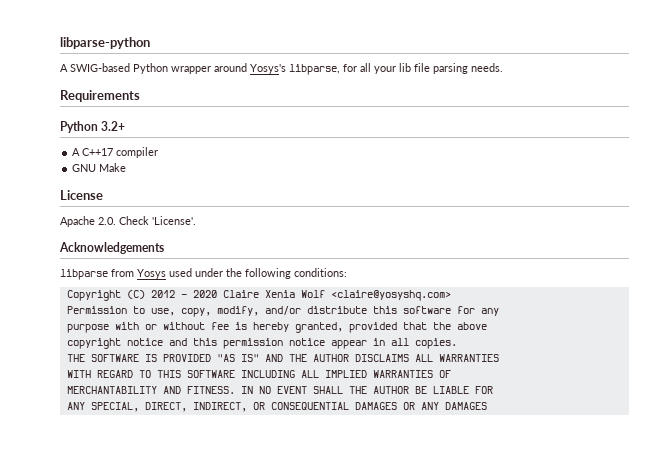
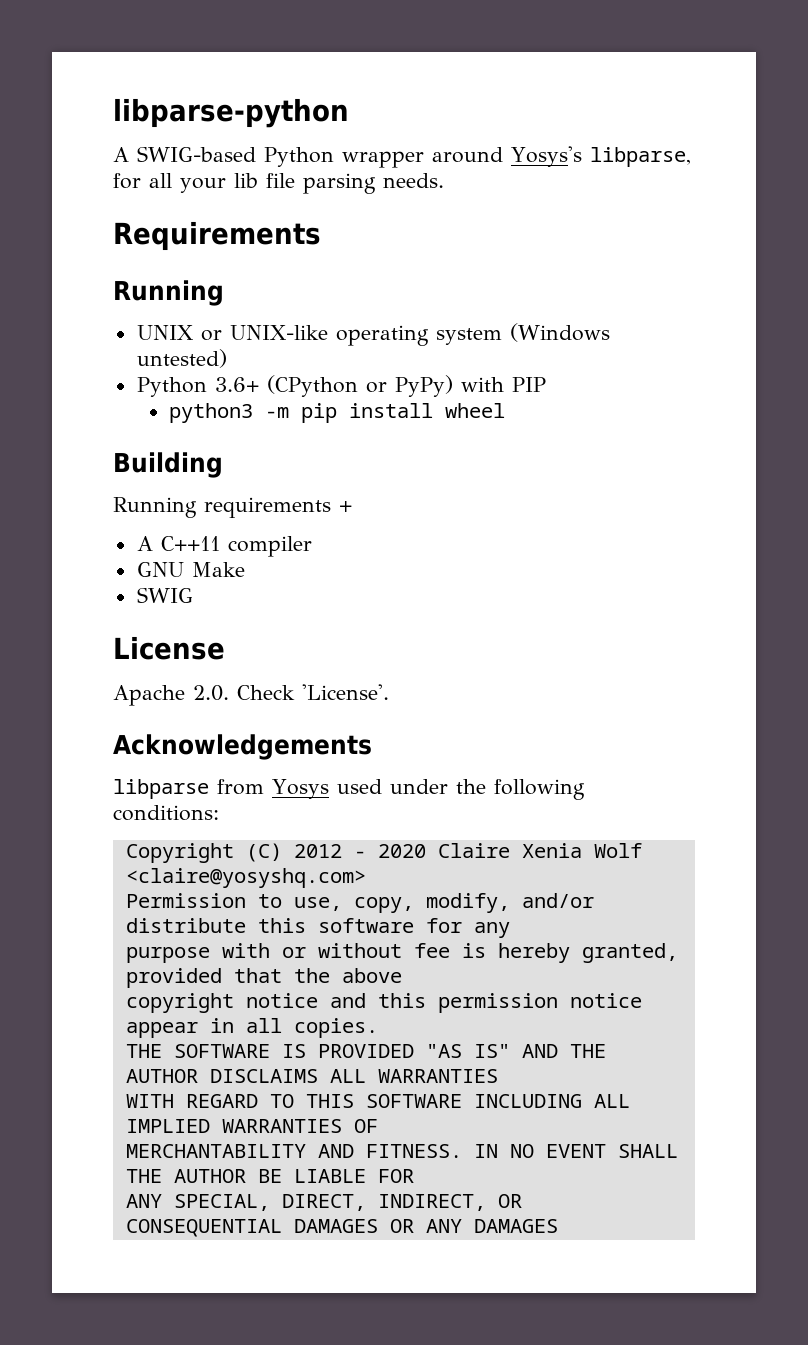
  Requirements
- Python 3.2+
- A C++17 compiler
+ Running
+ UNIX or UNIX-like operating system (Windows untested)
+ Python 3.6+ (CPython or PyPy) with PIP
+ python3 -m pip install wheel
+ Building
+ Running requirements +
+ A C++11 compiler
+ SWIG

